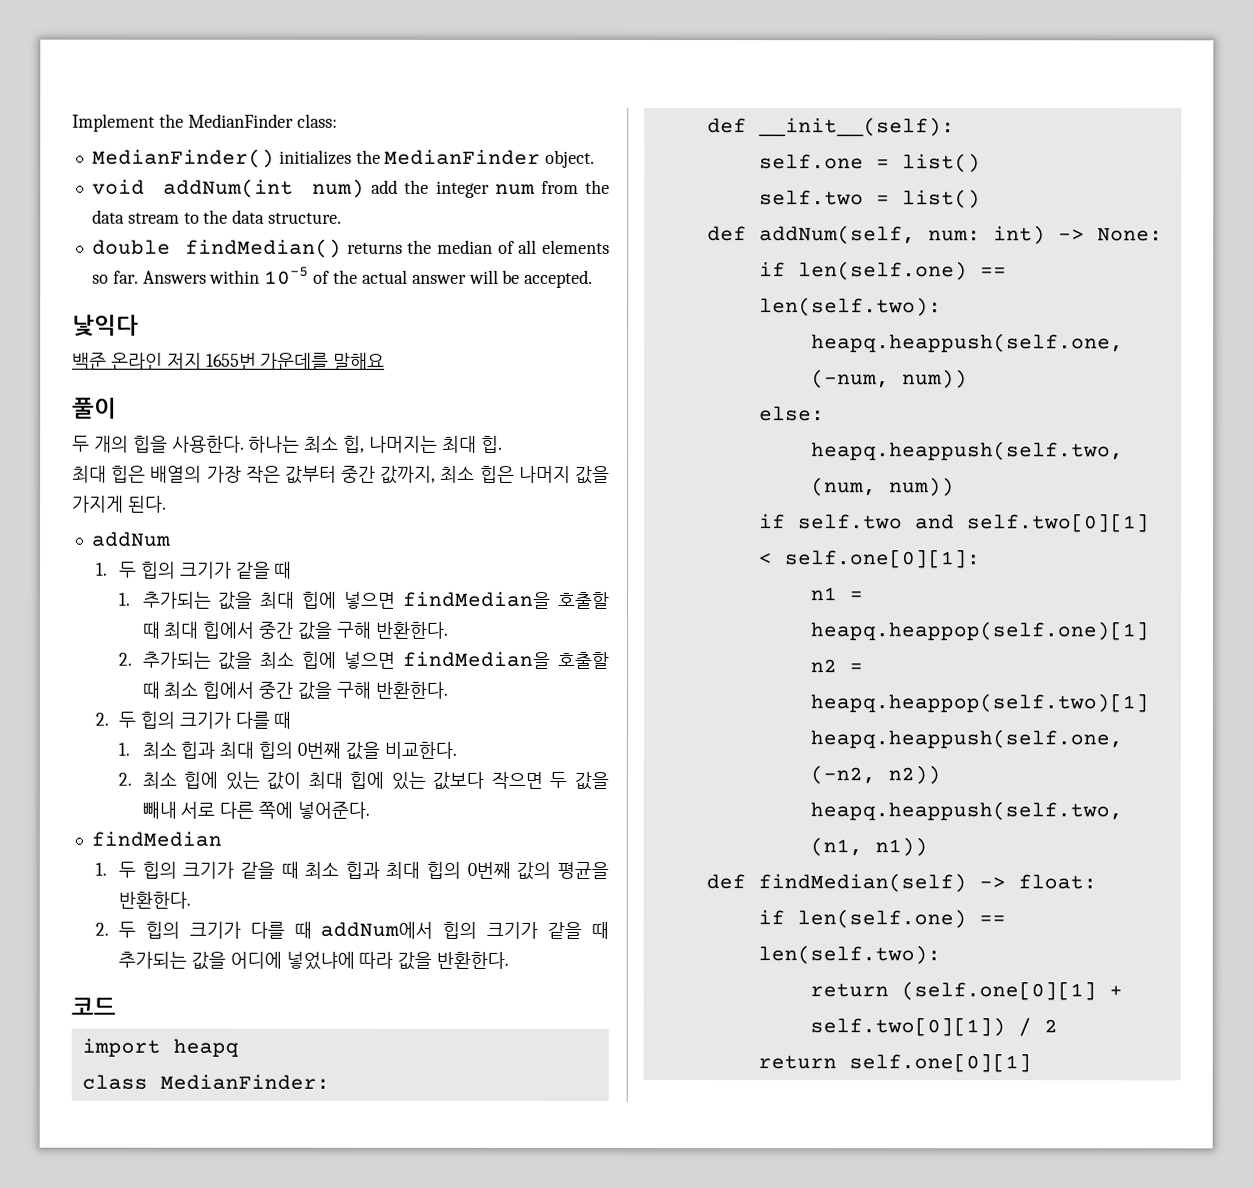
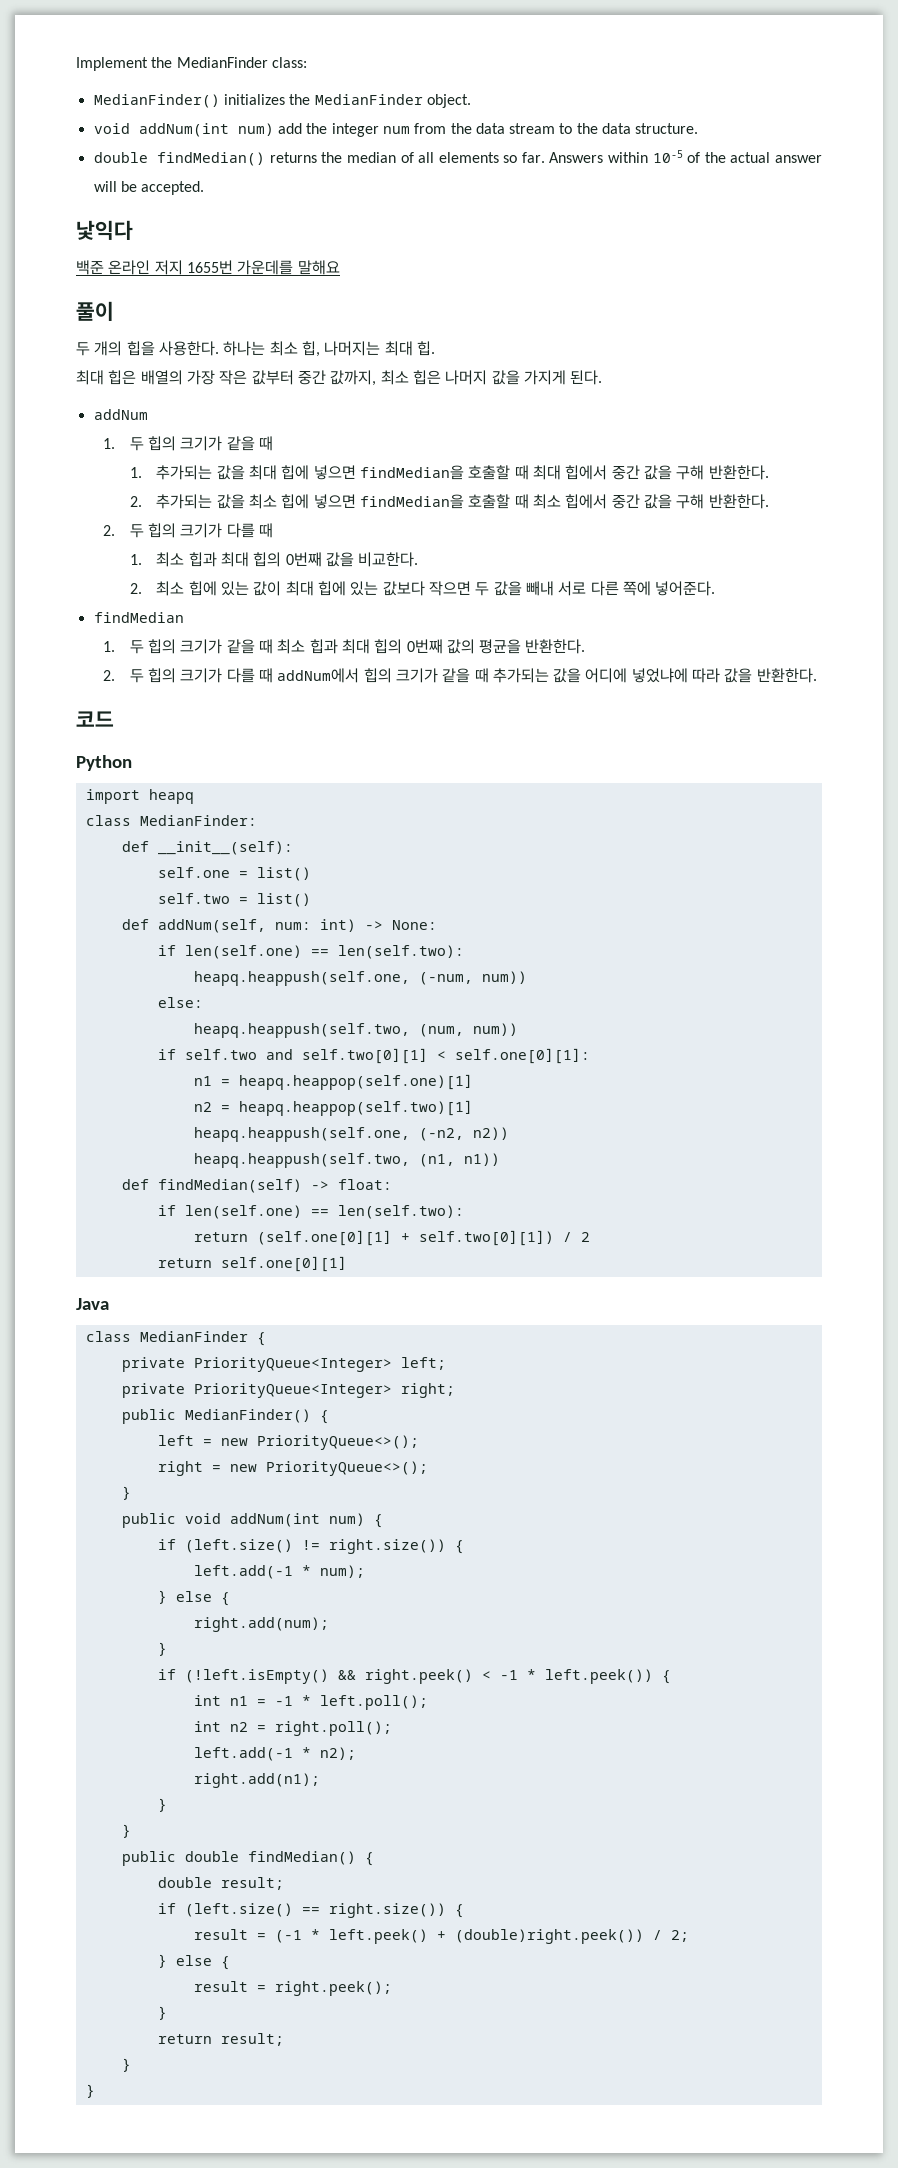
+ Python
+ Java
+ class MedianFinder {
+ private PriorityQueue<Integer> left;
+ private PriorityQueue<Integer> right;
+ public MedianFinder() {
+ left = new PriorityQueue<>();
+ right = new PriorityQueue<>();
+ }
+ public void addNum(int num) {
+ if (left.size() != right.size()) {
+ left.add(-1 * num);
+ } else {
+ right.add(num);
+ }
+ if (!left.isEmpty() && right.peek() < -1 * left.peek()) {
+ int n1 = -1 * left.poll();
+ int n2 = right.poll();
+ left.add(-1 * n2);
+ right.add(n1);
+ }
+ }
+ public double findMedian() {
+ double result;
+ if (left.size() == right.size()) {
+ result = (-1 * left.peek() + (double)right.peek()) / 2;
+ } else {
+ result = right.peek();
+ }
+ return result;
+ }
+ }

